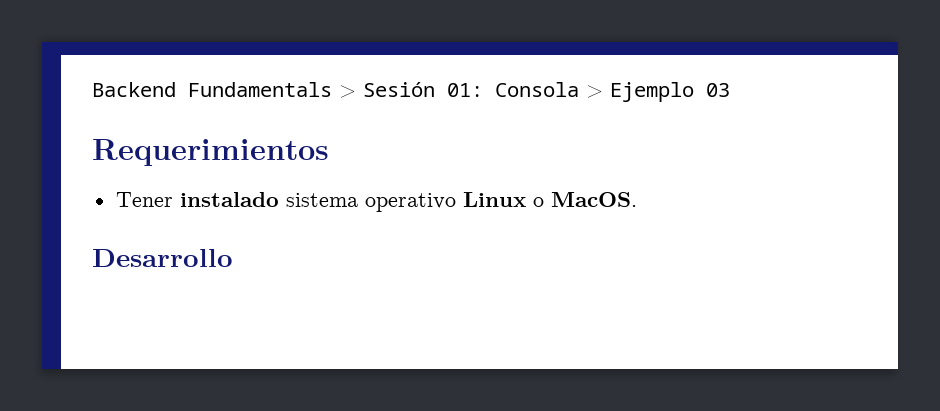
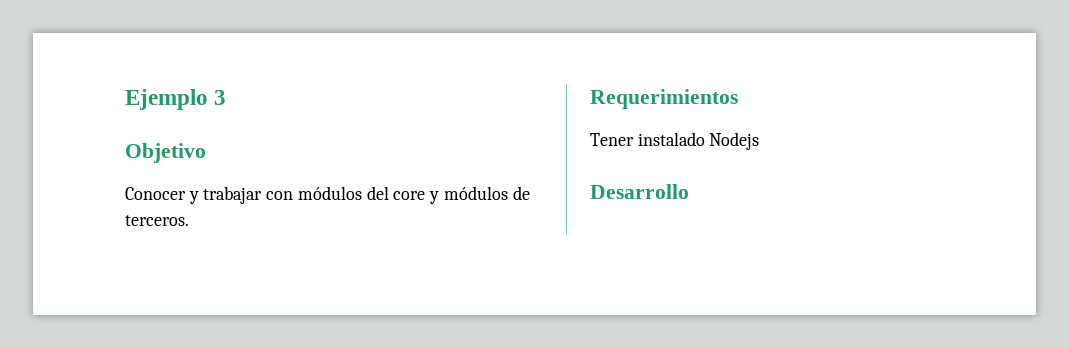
- Backend Fundamentals > Sesión 01: Consola > Ejemplo 03
+ Ejemplo 3
+ Objetivo
+ Conocer y trabajar con módulos del core y módulos de terceros.
  Requerimientos
- Tener instalado sistema operativo Linux o MacOS.
+ Tener instalado Nodejs

